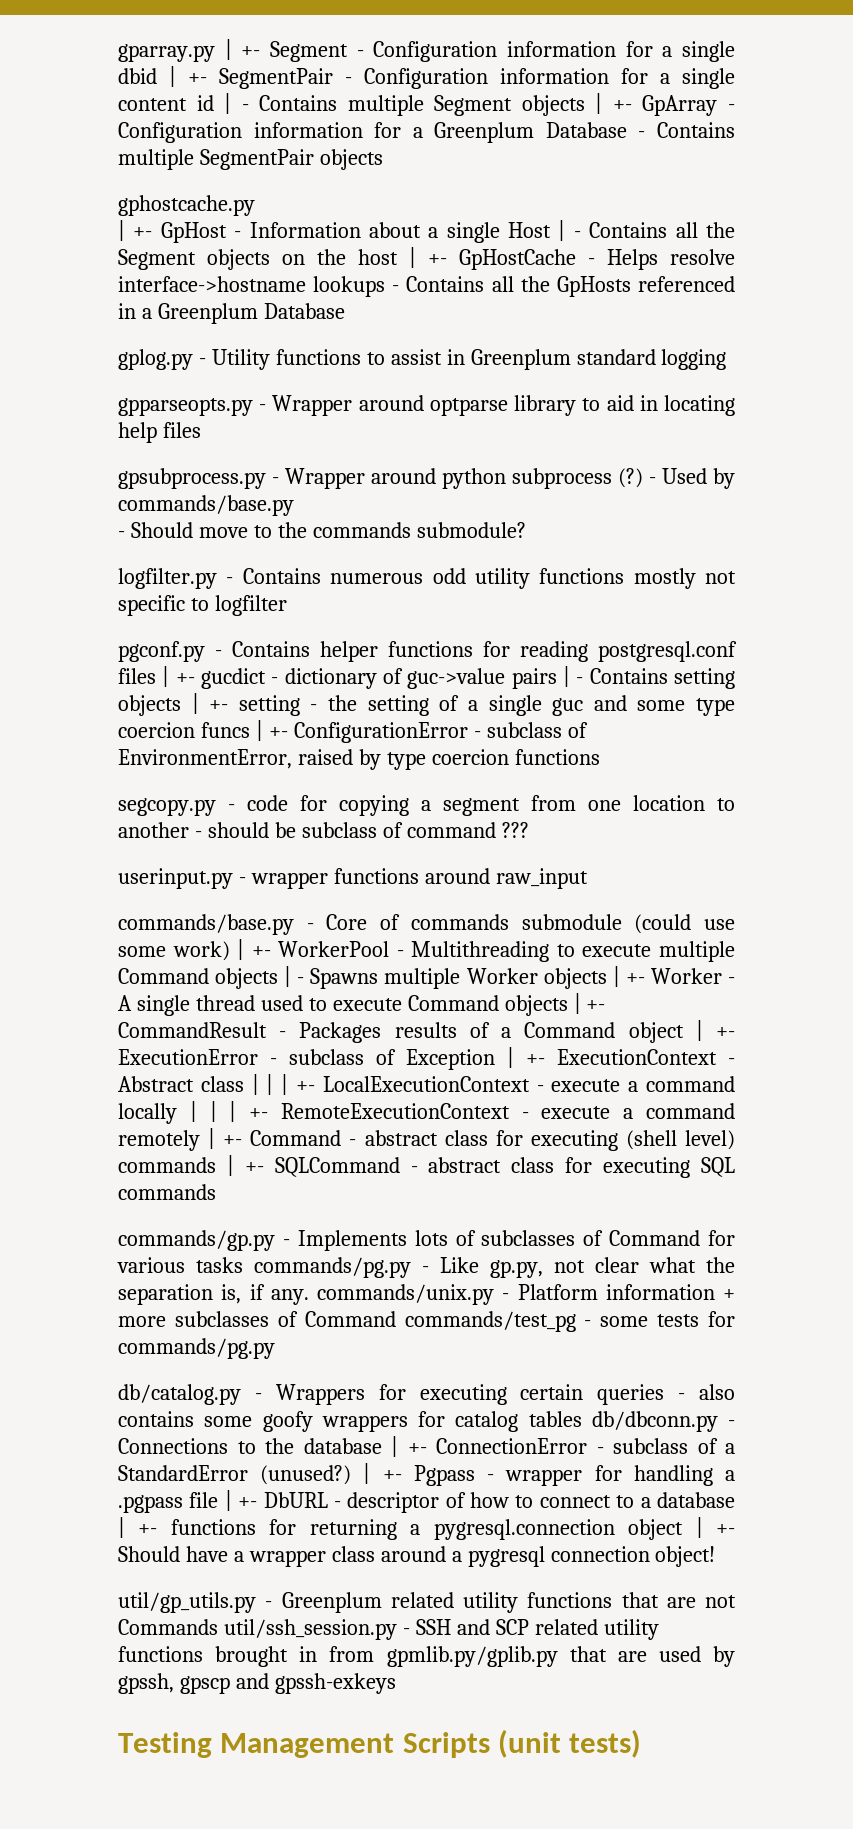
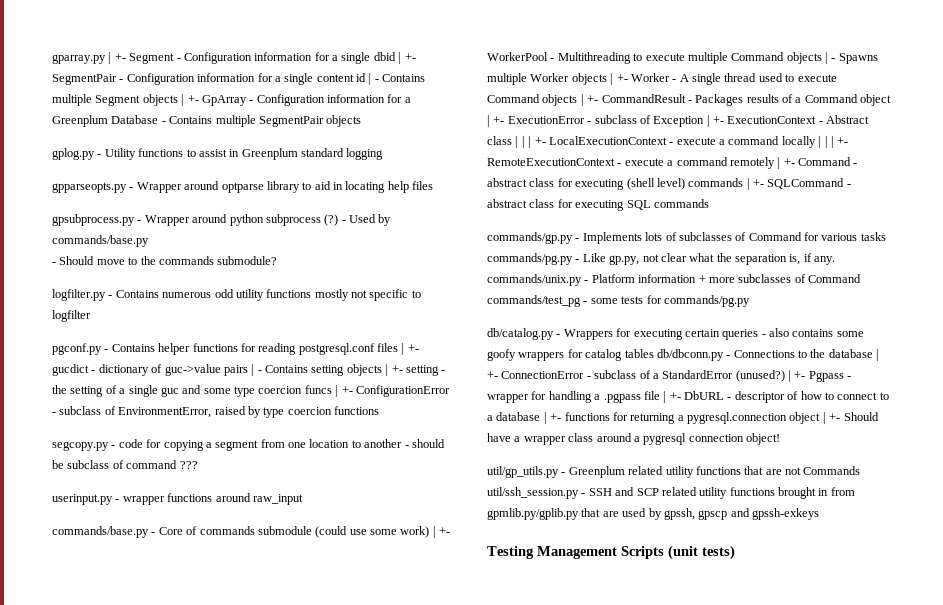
- gphostcache.py
- | +- GpHost - Information about a single Host | - Contains all the Segment objects on the host | +- GpHostCache - Helps resolve interface->hostname lookups - Contains all the GpHosts referenced in a Greenplum Database

